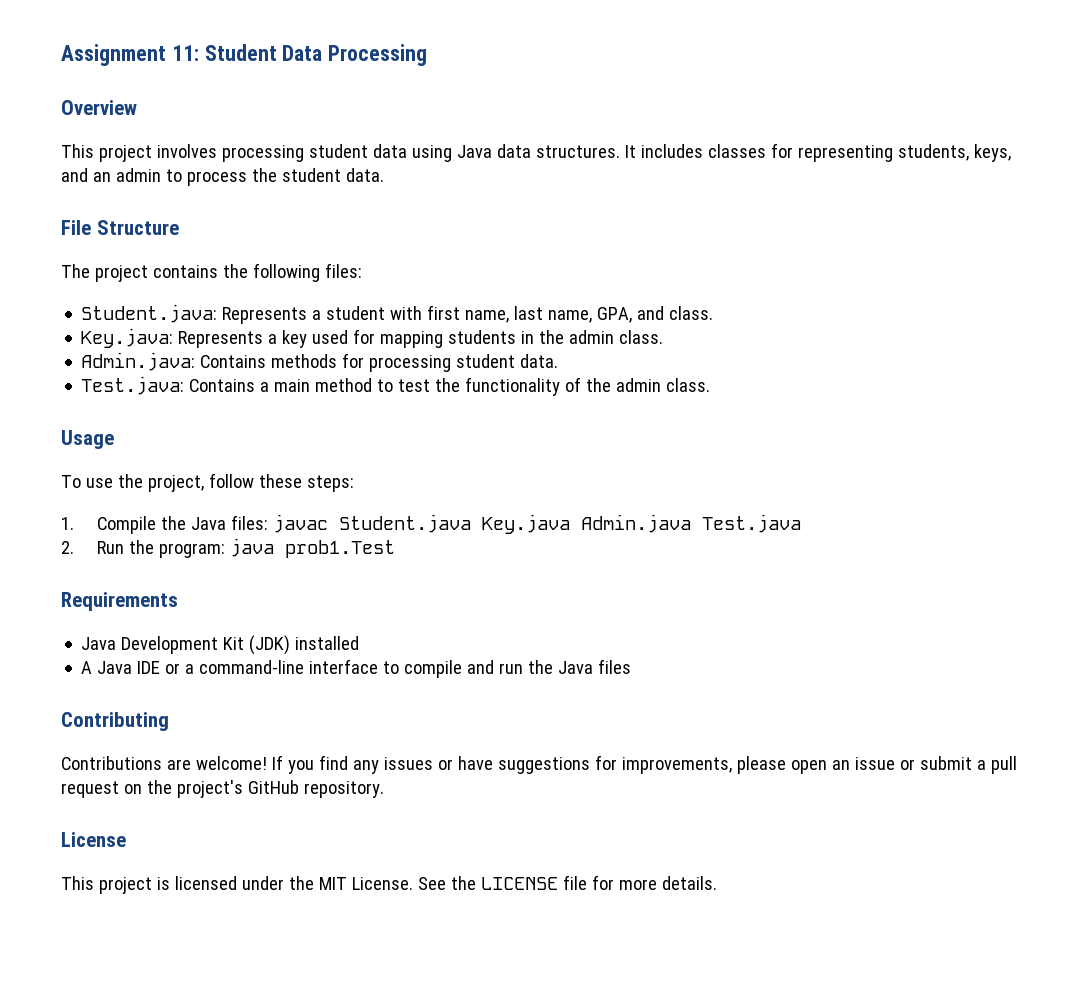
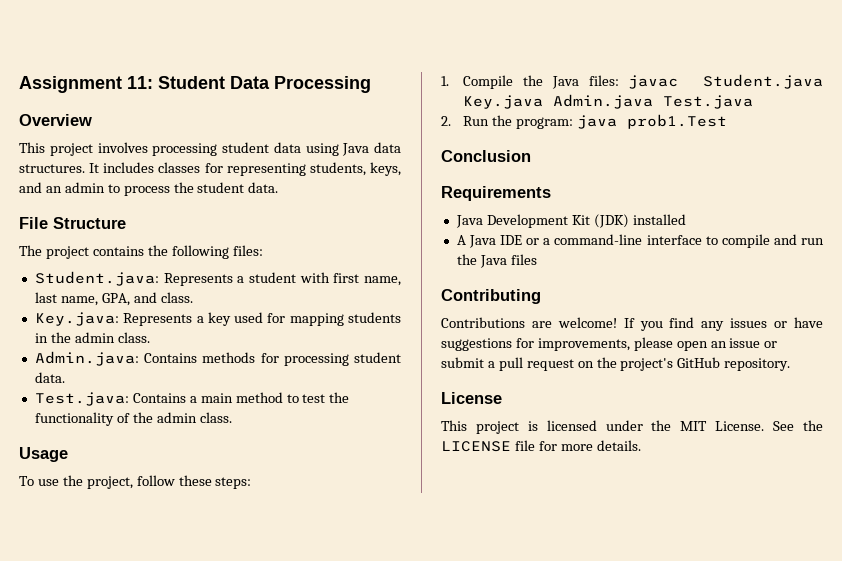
+ Conclusion

